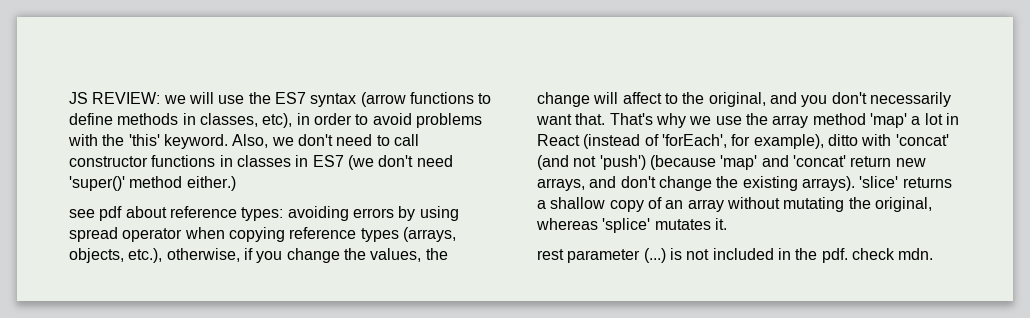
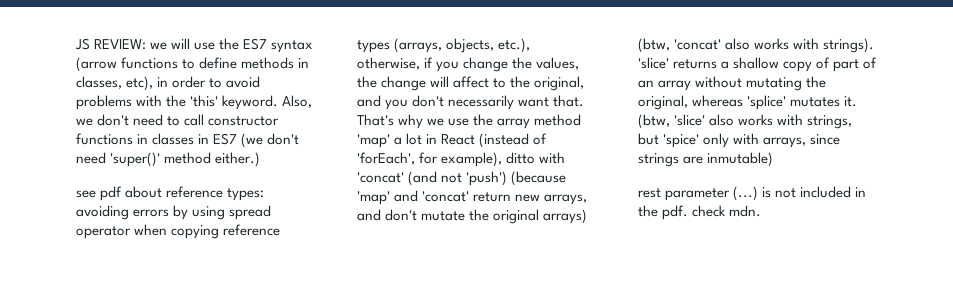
- That's why we use the array method 'map' a lot in React (instead of 'forEach', for example), ditto with 'concat' (and not 'push') (because 'map' and 'concat' return new arrays, and don't change the existing arrays).
+ That's why we use the array method 'map' a lot in React (instead of 'forEach', for example), ditto with 'concat' (and not 'push') (because 'map' and 'concat' return new arrays, and don't mutate the original arrays) (btw, 'concat' also works with strings).
- 'slice' returns a shallow copy of an array without mutating the original, whereas 'splice' mutates it.
+ 'slice' returns a shallow copy of part of an array without mutating the original, whereas 'splice' mutates it. (btw, 'slice' also works with strings, but 'spice' only with arrays, since strings are inmutable)

